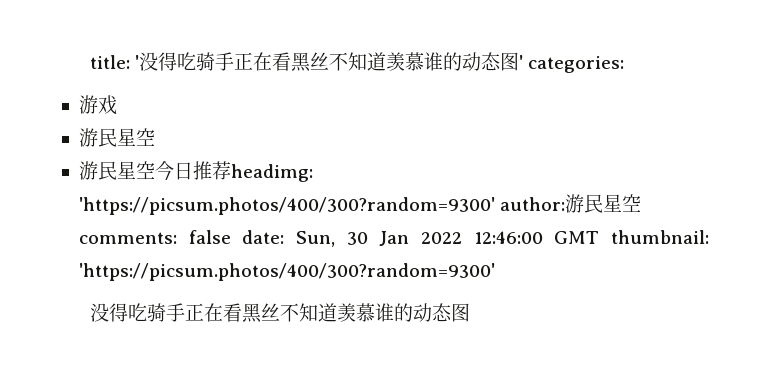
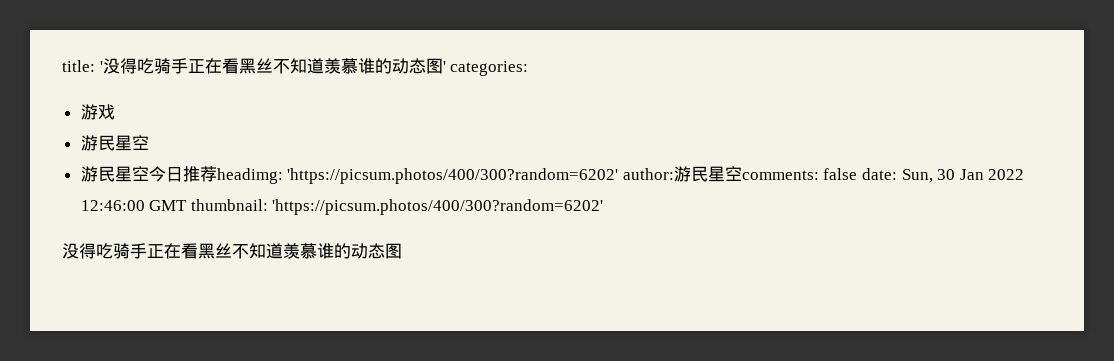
- 游民星空今日推荐headimg: 'https://picsum.photos/400/300?random=9300' author:游民星空comments: false date: Sun, 30 Jan 2022 12:46:00 GMT thumbnail: 'https://picsum.photos/400/300?random=9300'
+ 游民星空今日推荐headimg: 'https://picsum.photos/400/300?random=6202' author:游民星空comments: false date: Sun, 30 Jan 2022 12:46:00 GMT thumbnail: 'https://picsum.photos/400/300?random=6202'

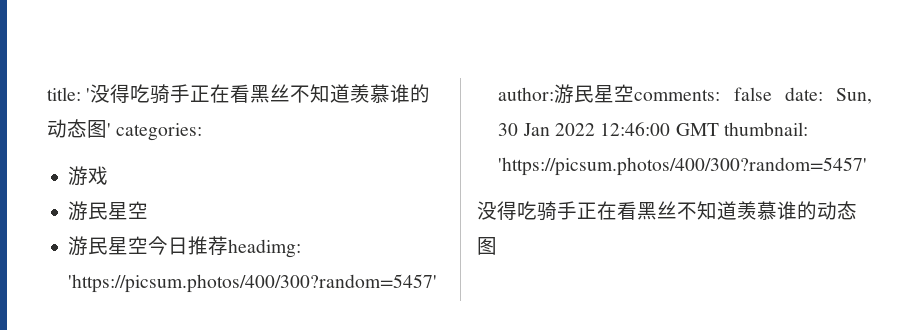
- 游民星空今日推荐headimg: 'https://picsum.photos/400/300?random=6202' author:游民星空comments: false date: Sun, 30 Jan 2022 12:46:00 GMT thumbnail: 'https://picsum.photos/400/300?random=6202'
+ 游民星空今日推荐headimg: 'https://picsum.photos/400/300?random=5457' author:游民星空comments: false date: Sun, 30 Jan 2022 12:46:00 GMT thumbnail: 'https://picsum.photos/400/300?random=5457'

